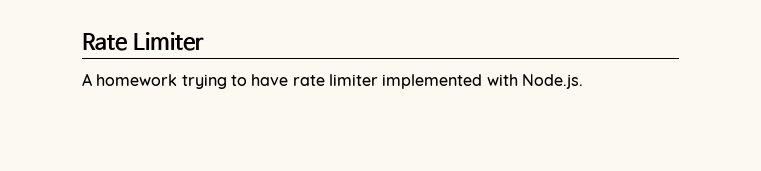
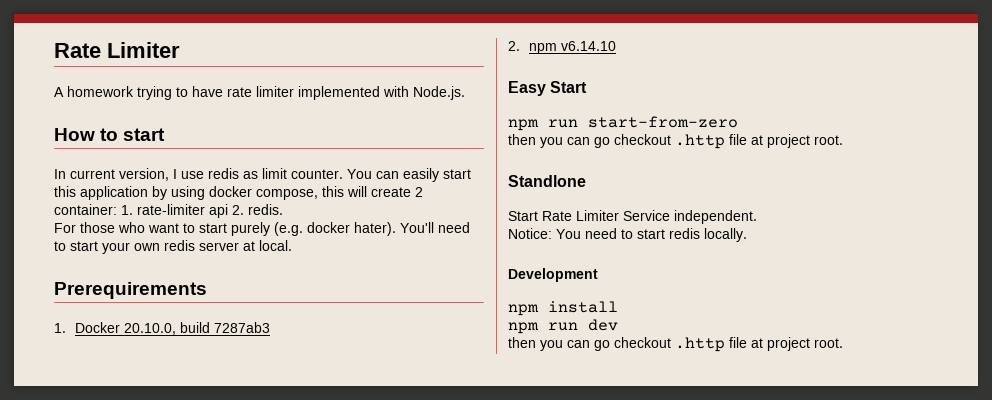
+ How to start
+ In current version, I use redis as limit counter. You can easily start this application by using docker compose, this will create 2 container: 1. rate-limiter api 2. redis.
+ For those who want to start purely (e.g. docker hater). You'll need to start your own redis server at local.
+ Prerequirements
+ 1. Docker 20.10.0, build 7287ab3
+ 2. npm v6.14.10
+ Easy Start
+ npm run start-from-zero
+ then you can go checkout .http file at project root.
+ Standlone
+ Start Rate Limiter Service independent.
+ Notice: You need to start redis locally.
+ Development
+ npm install
+ npm run dev
+ then you can go checkout .http file at project root.

